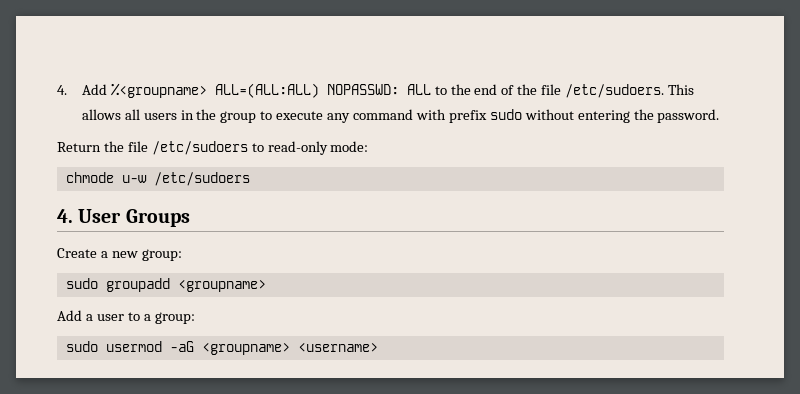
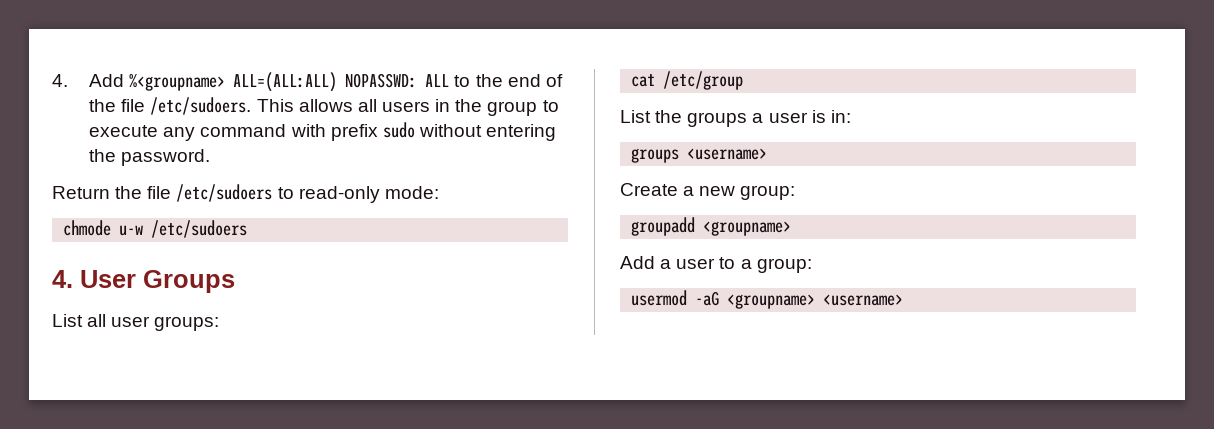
+ List all user groups:
+ cat /etc/group
+ List the groups a user is in:
+ groups <username>
- sudo groupadd <groupname>
+ groupadd <groupname>
- sudo usermod -aG <groupname> <username>
+ usermod -aG <groupname> <username>

